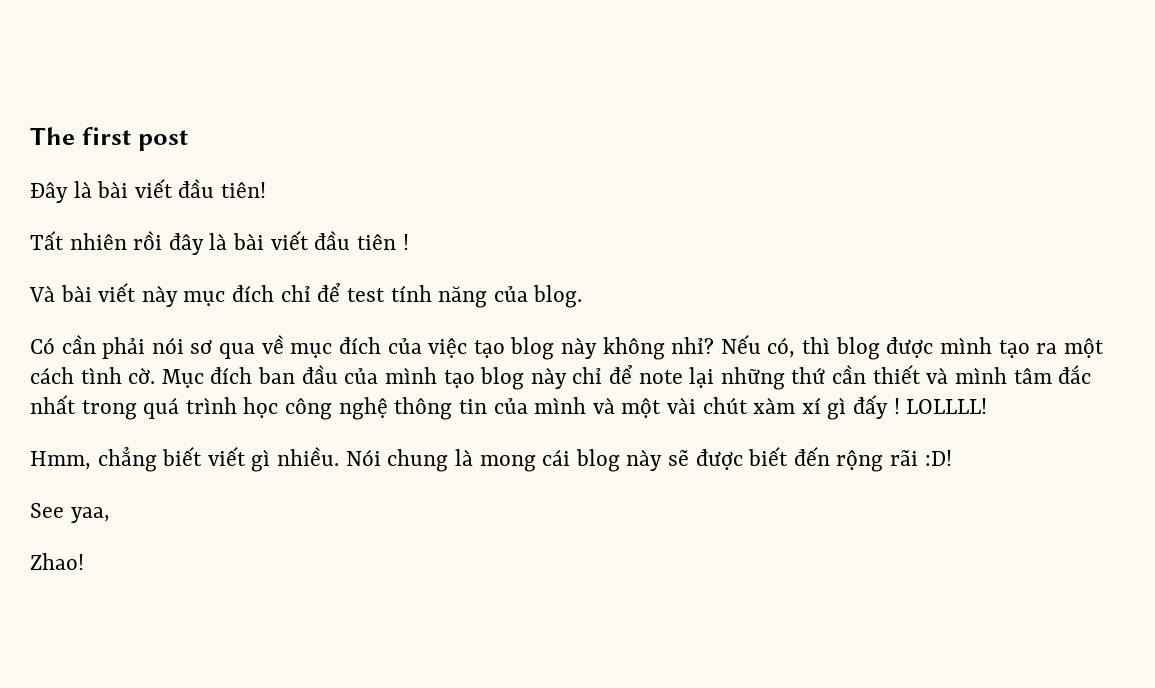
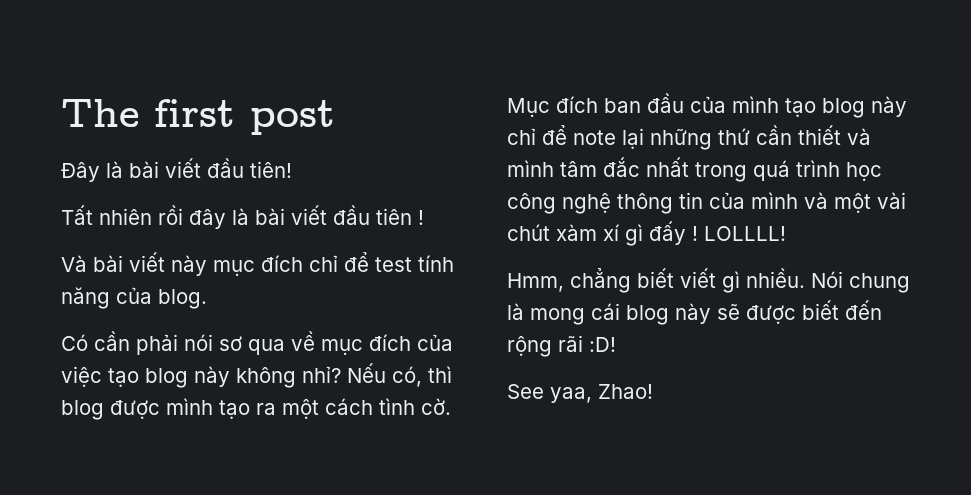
- See yaa,
- Zhao!
+ See yaa, Zhao!

